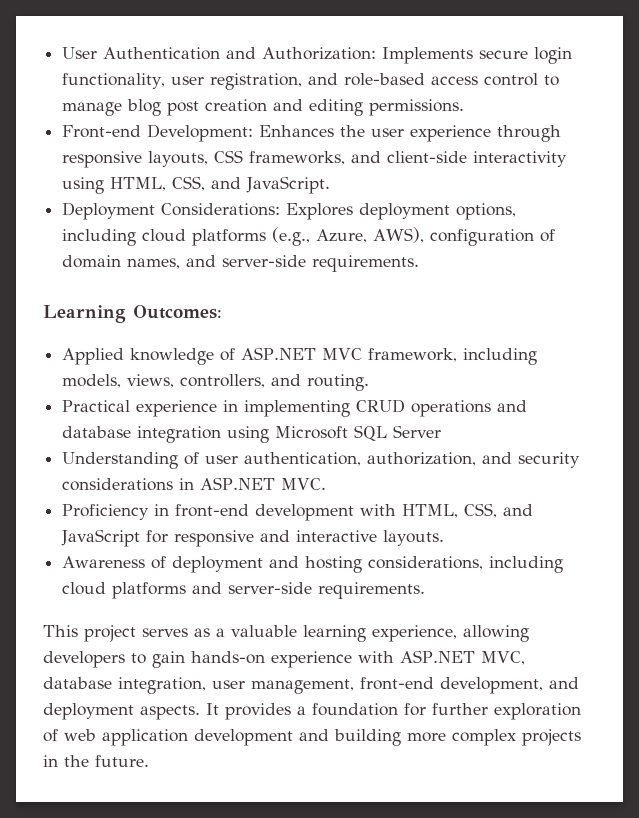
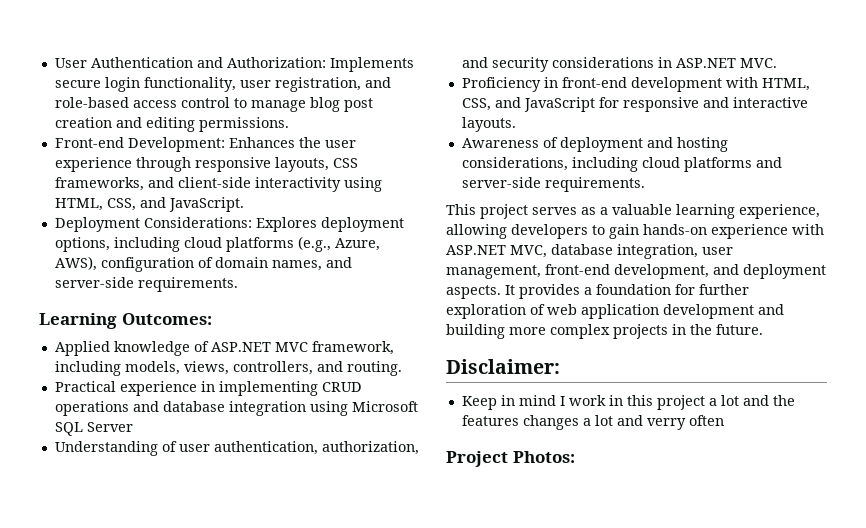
+ Disclaimer:
+ Keep in mind I work in this project a lot and the features changes a lot and verry often
+ Project Photos:

